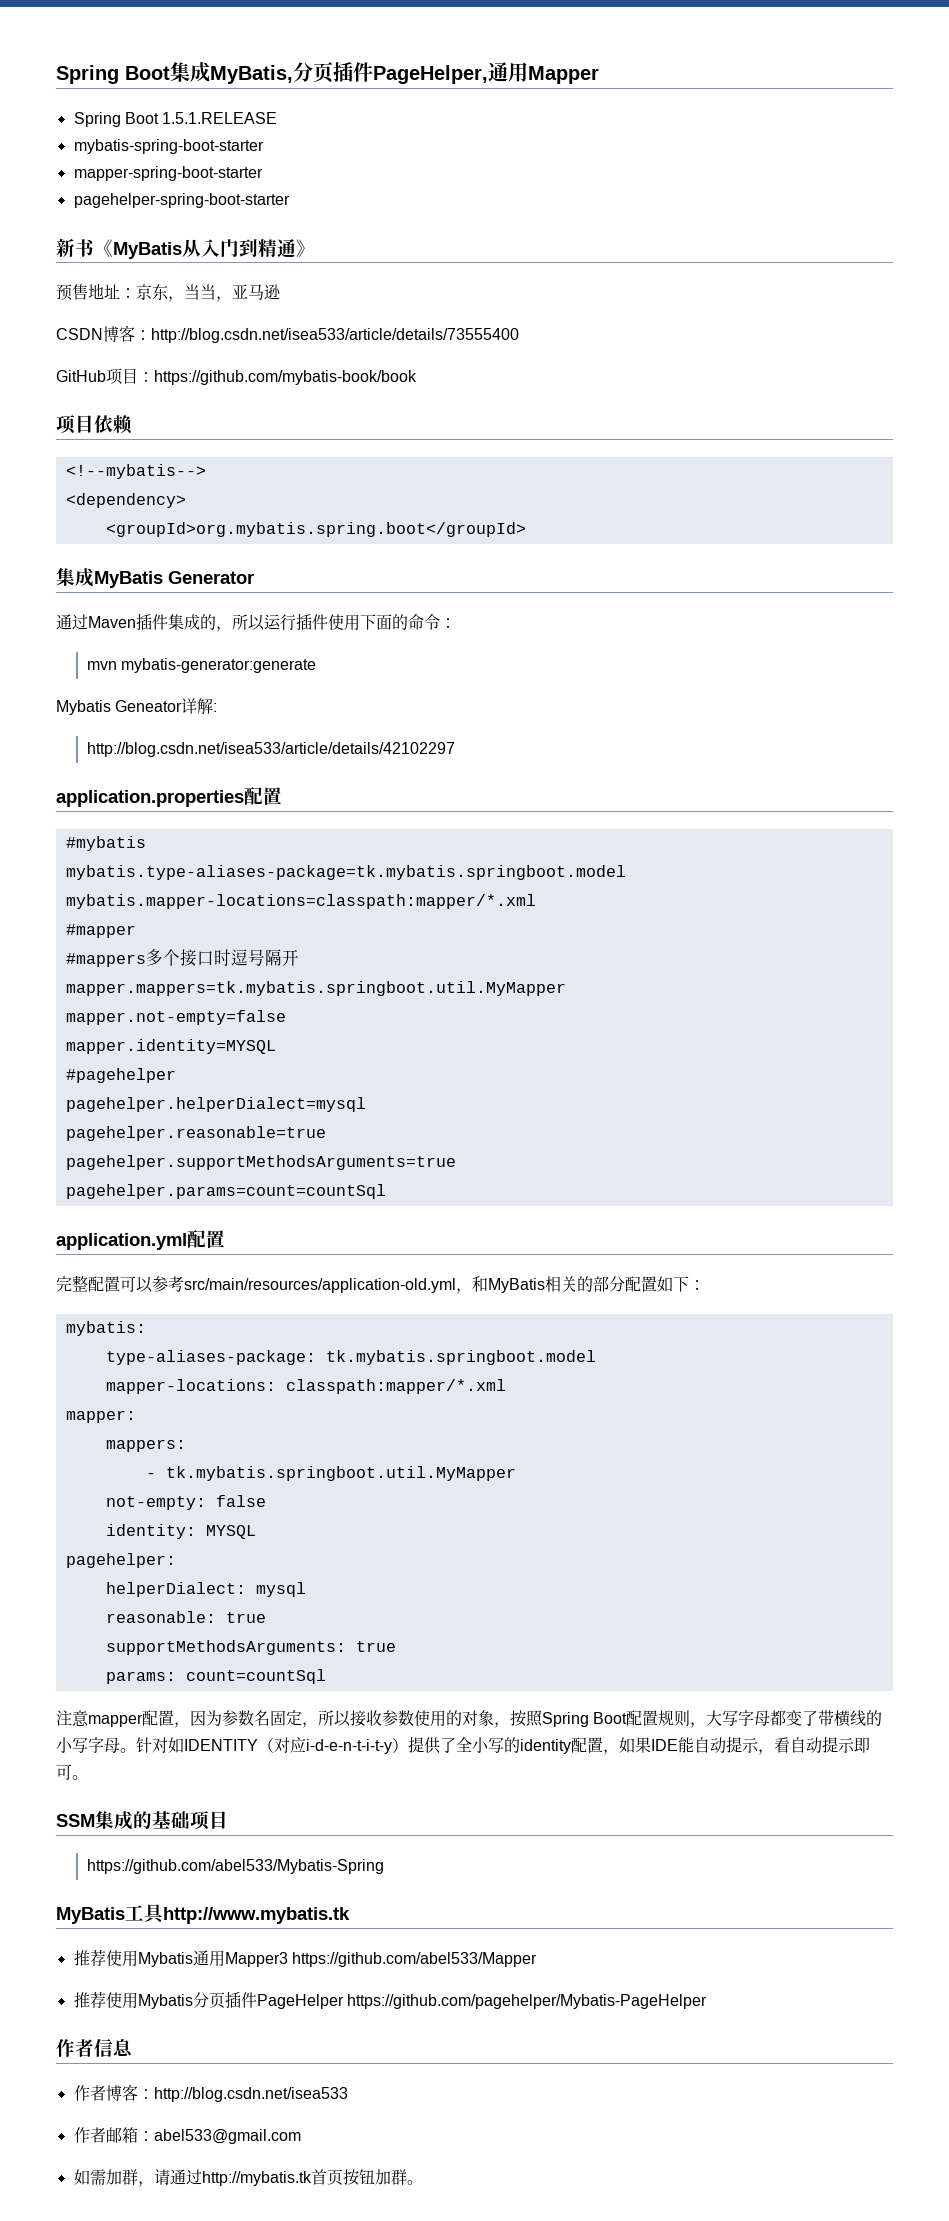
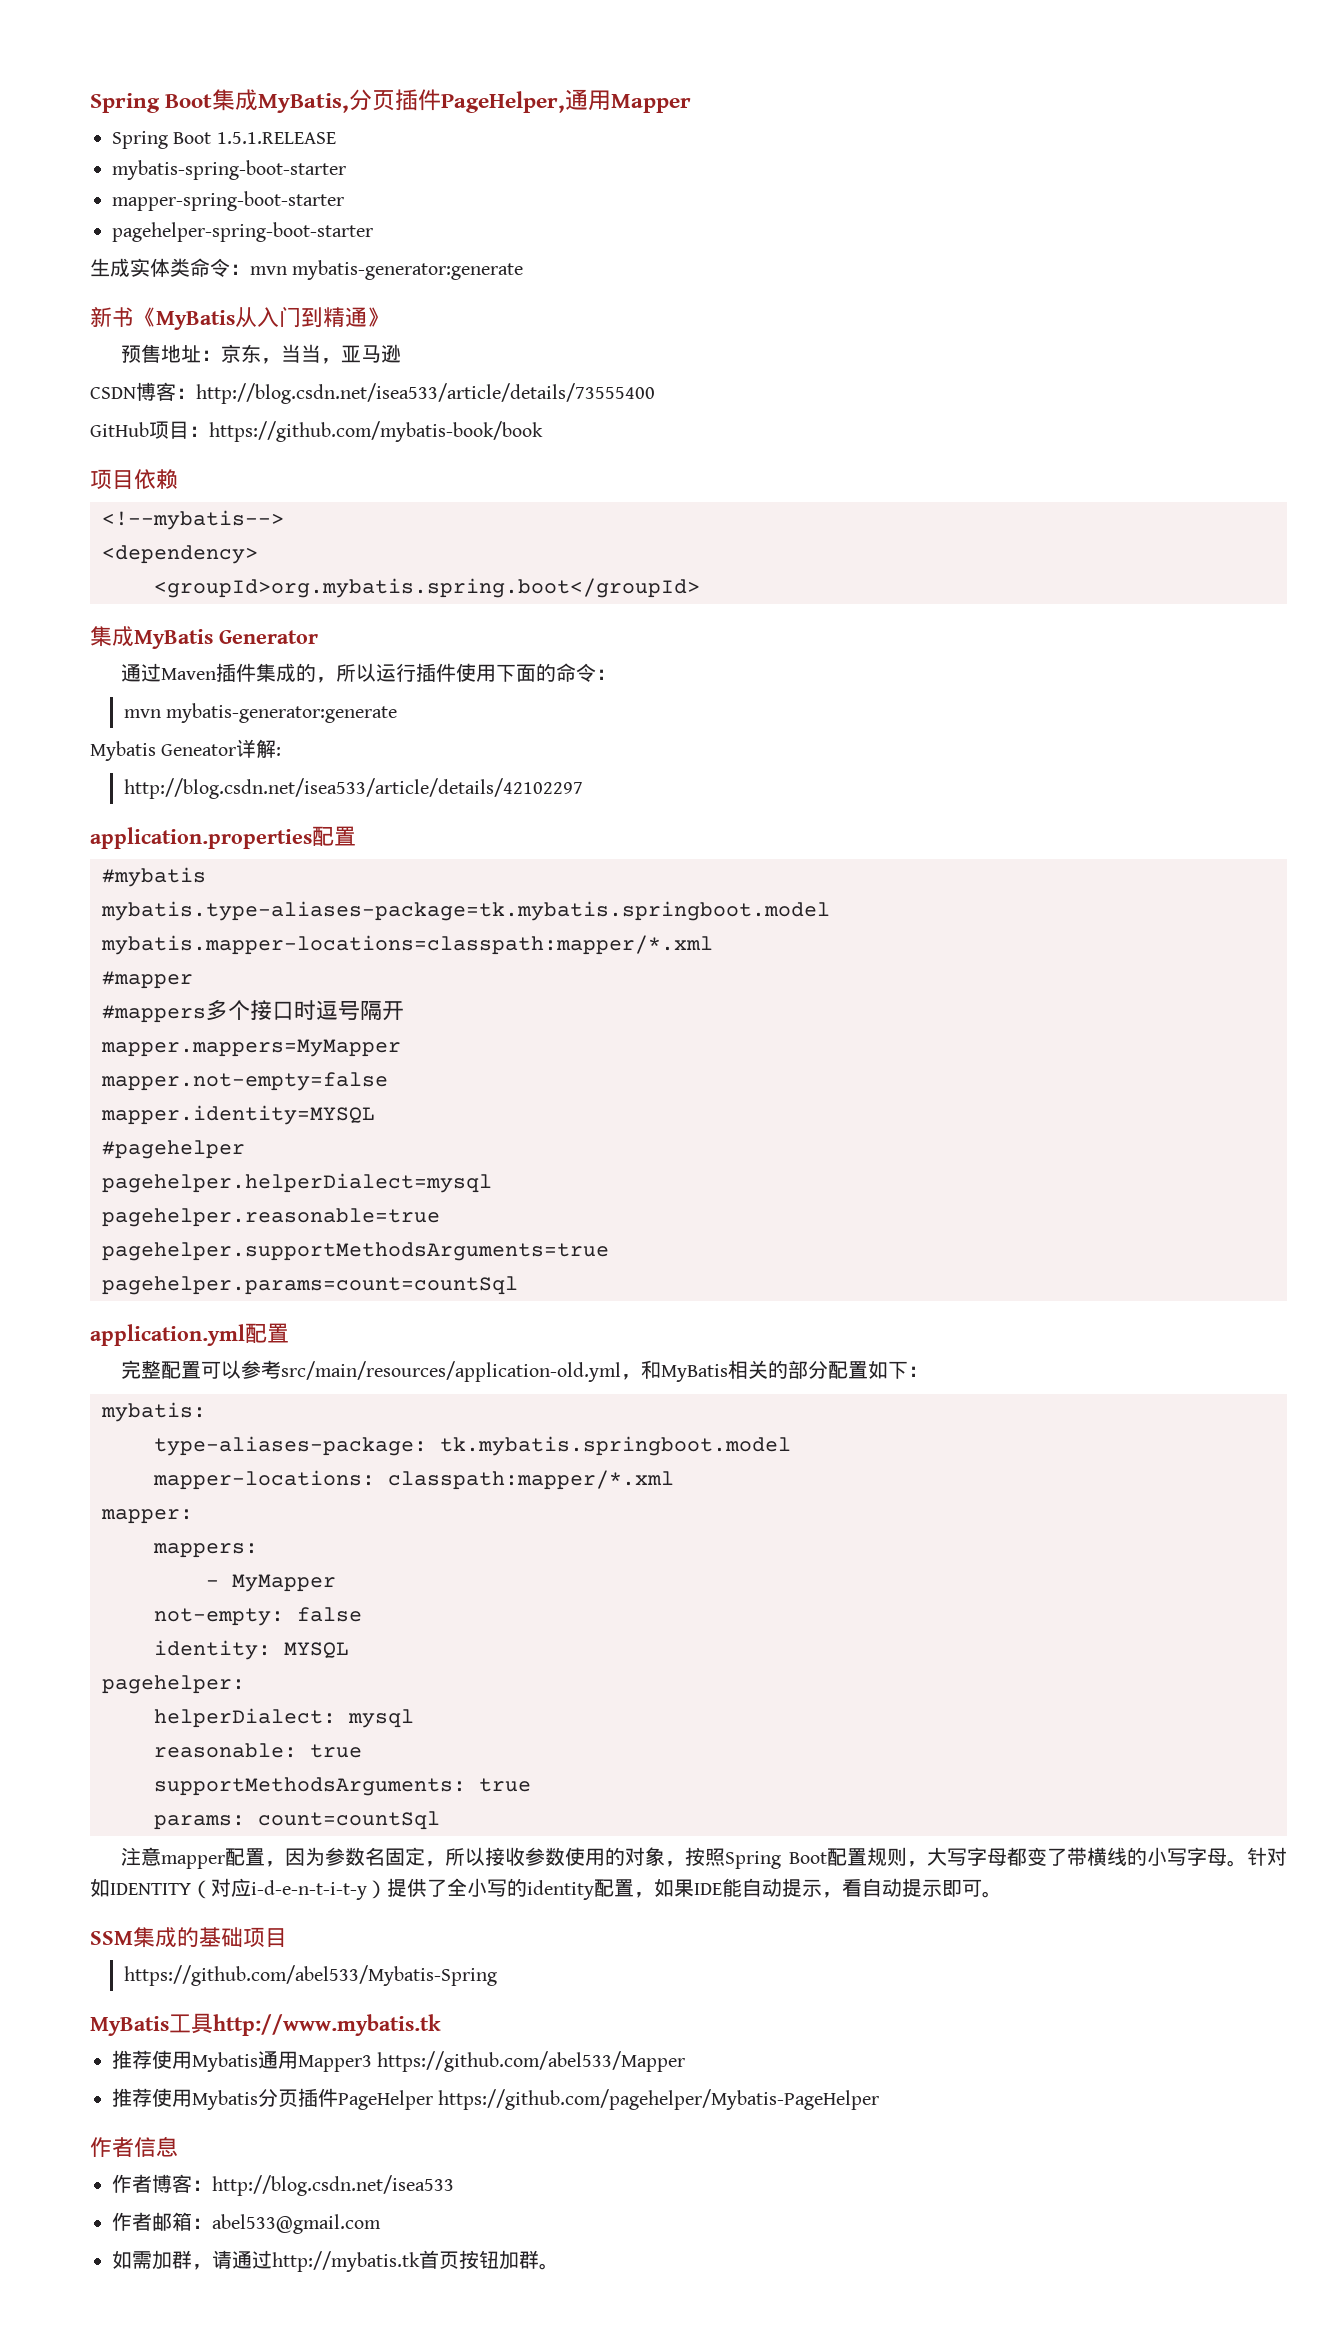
+ 生成实体类命令：mvn mybatis-generator:generate
- mapper.mappers=tk.mybatis.springboot.util.MyMapper
+ mapper.mappers=MyMapper
- - tk.mybatis.springboot.util.MyMapper
+ - MyMapper

